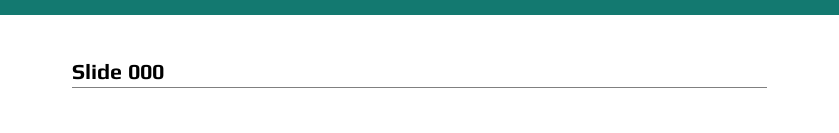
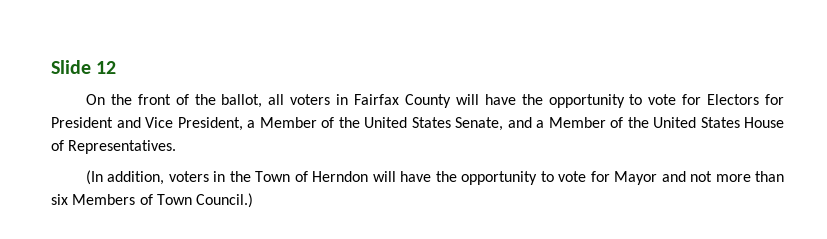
- Slide 000
+ Slide 12
+ On the front of the ballot, all voters in Fairfax County will have the opportunity to vote for Electors for President and Vice President, a Member of the United States Senate, and a Member of the United States House of Representatives.
+ (In addition, voters in the Town of Herndon will have the opportunity to vote for Mayor and not more than six Members of Town Council.)

